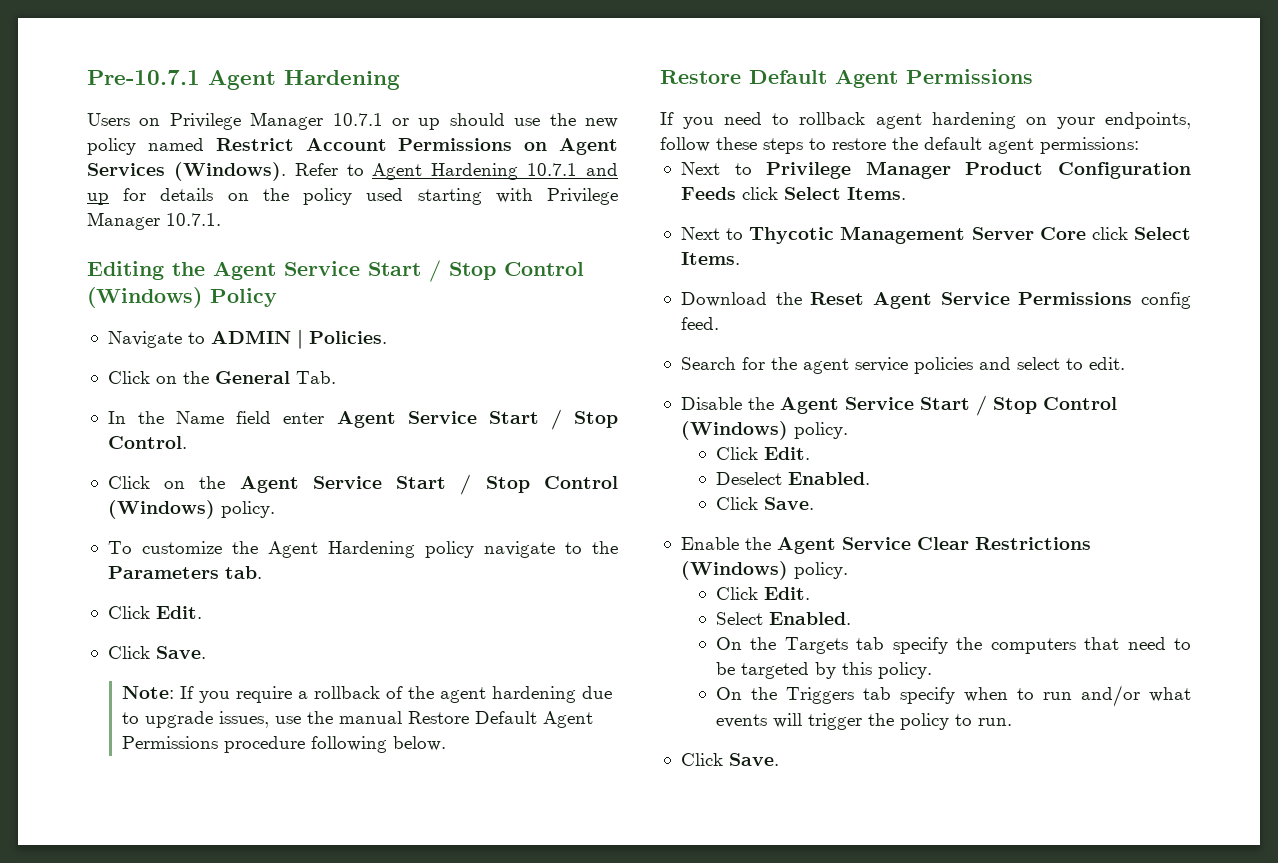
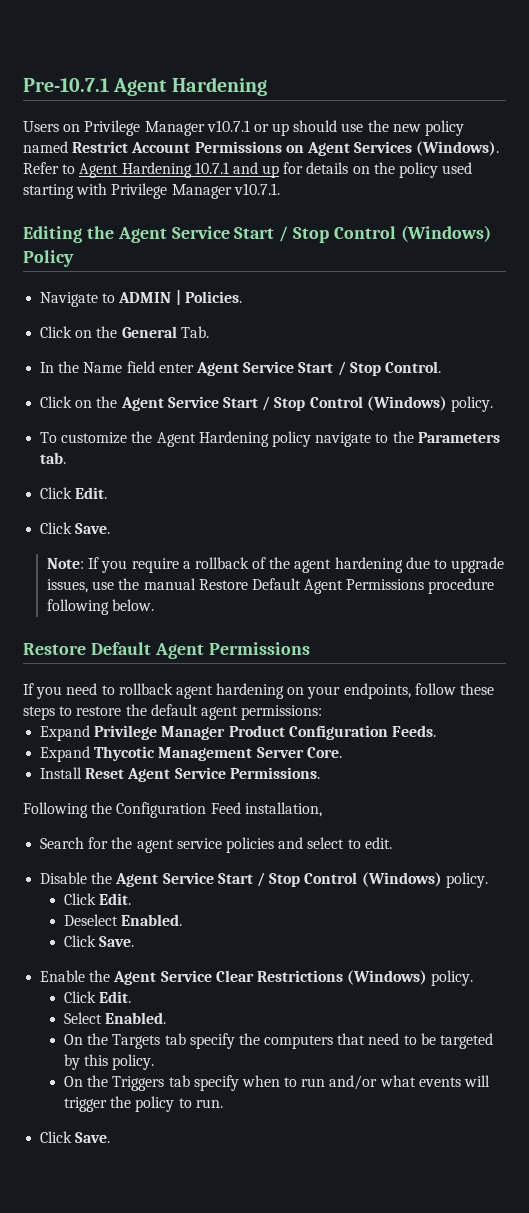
- Users on Privilege Manager 10.7.1 or up should use the new policy named Restrict Account Permissions on Agent Services (Windows).
+ Users on Privilege Manager v10.7.1 or up should use the new policy named Restrict Account Permissions on Agent Services (Windows).
- Refer to Agent Hardening 10.7.1 and up for details on the policy used starting with Privilege Manager 10.7.1.
+ Refer to Agent Hardening 10.7.1 and up for details on the policy used starting with Privilege Manager v10.7.1.
- Next to Privilege Manager Product Configuration Feeds click Select Items.
- Next to Thycotic Management Server Core click Select Items.
- Download the Reset Agent Service Permissions config feed.
+ Expand Privilege Manager Product Configuration Feeds.
+ Expand Thycotic Management Server Core.
+ Install Reset Agent Service Permissions.
+ Following the Configuration Feed installation,

